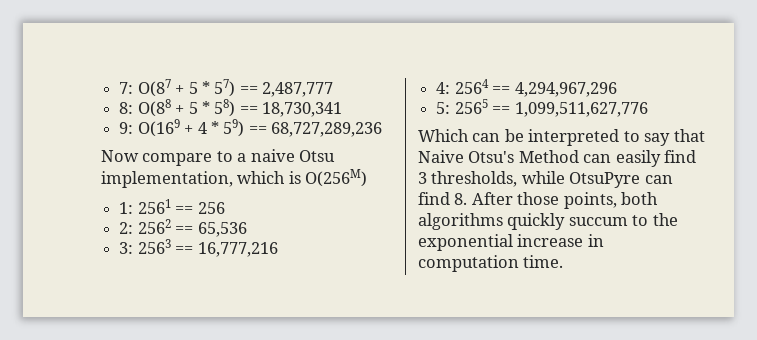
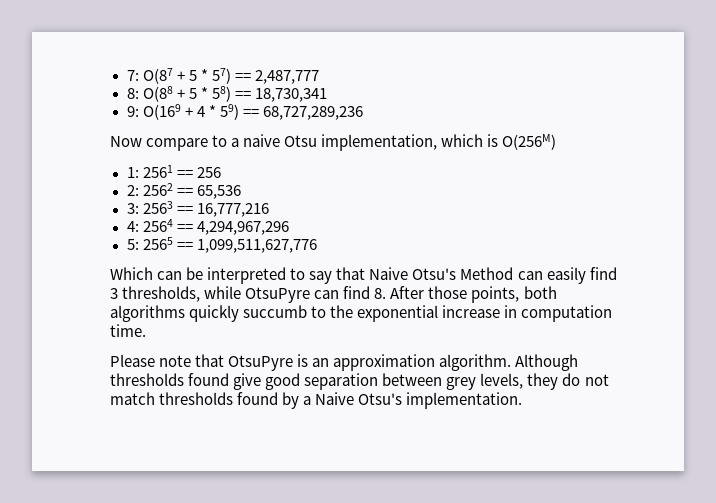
- Which can be interpreted to say that Naive Otsu's Method can easily find 3 thresholds, while OtsuPyre can find 8. After those points, both algorithms quickly succum to the exponential increase in computation time.
+ Which can be interpreted to say that Naive Otsu's Method can easily find 3 thresholds, while OtsuPyre can find 8. After those points, both algorithms quickly succumb to the exponential increase in computation time.
+ Please note that OtsuPyre is an approximation algorithm. Although thresholds found give good separation between grey levels, they do not match thresholds found by a Naive Otsu's implementation.

